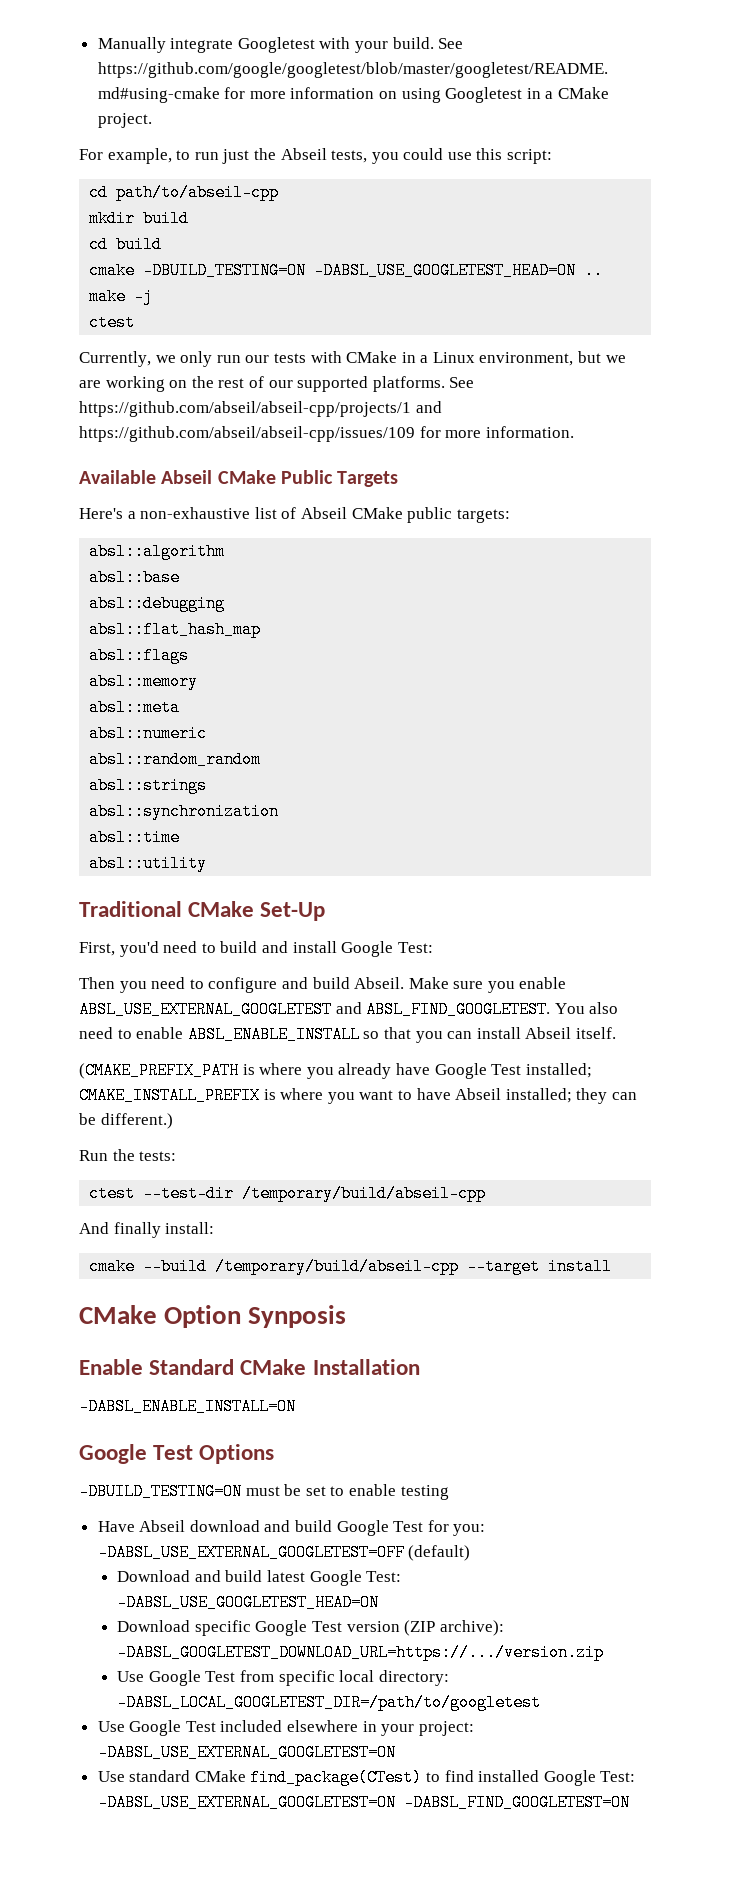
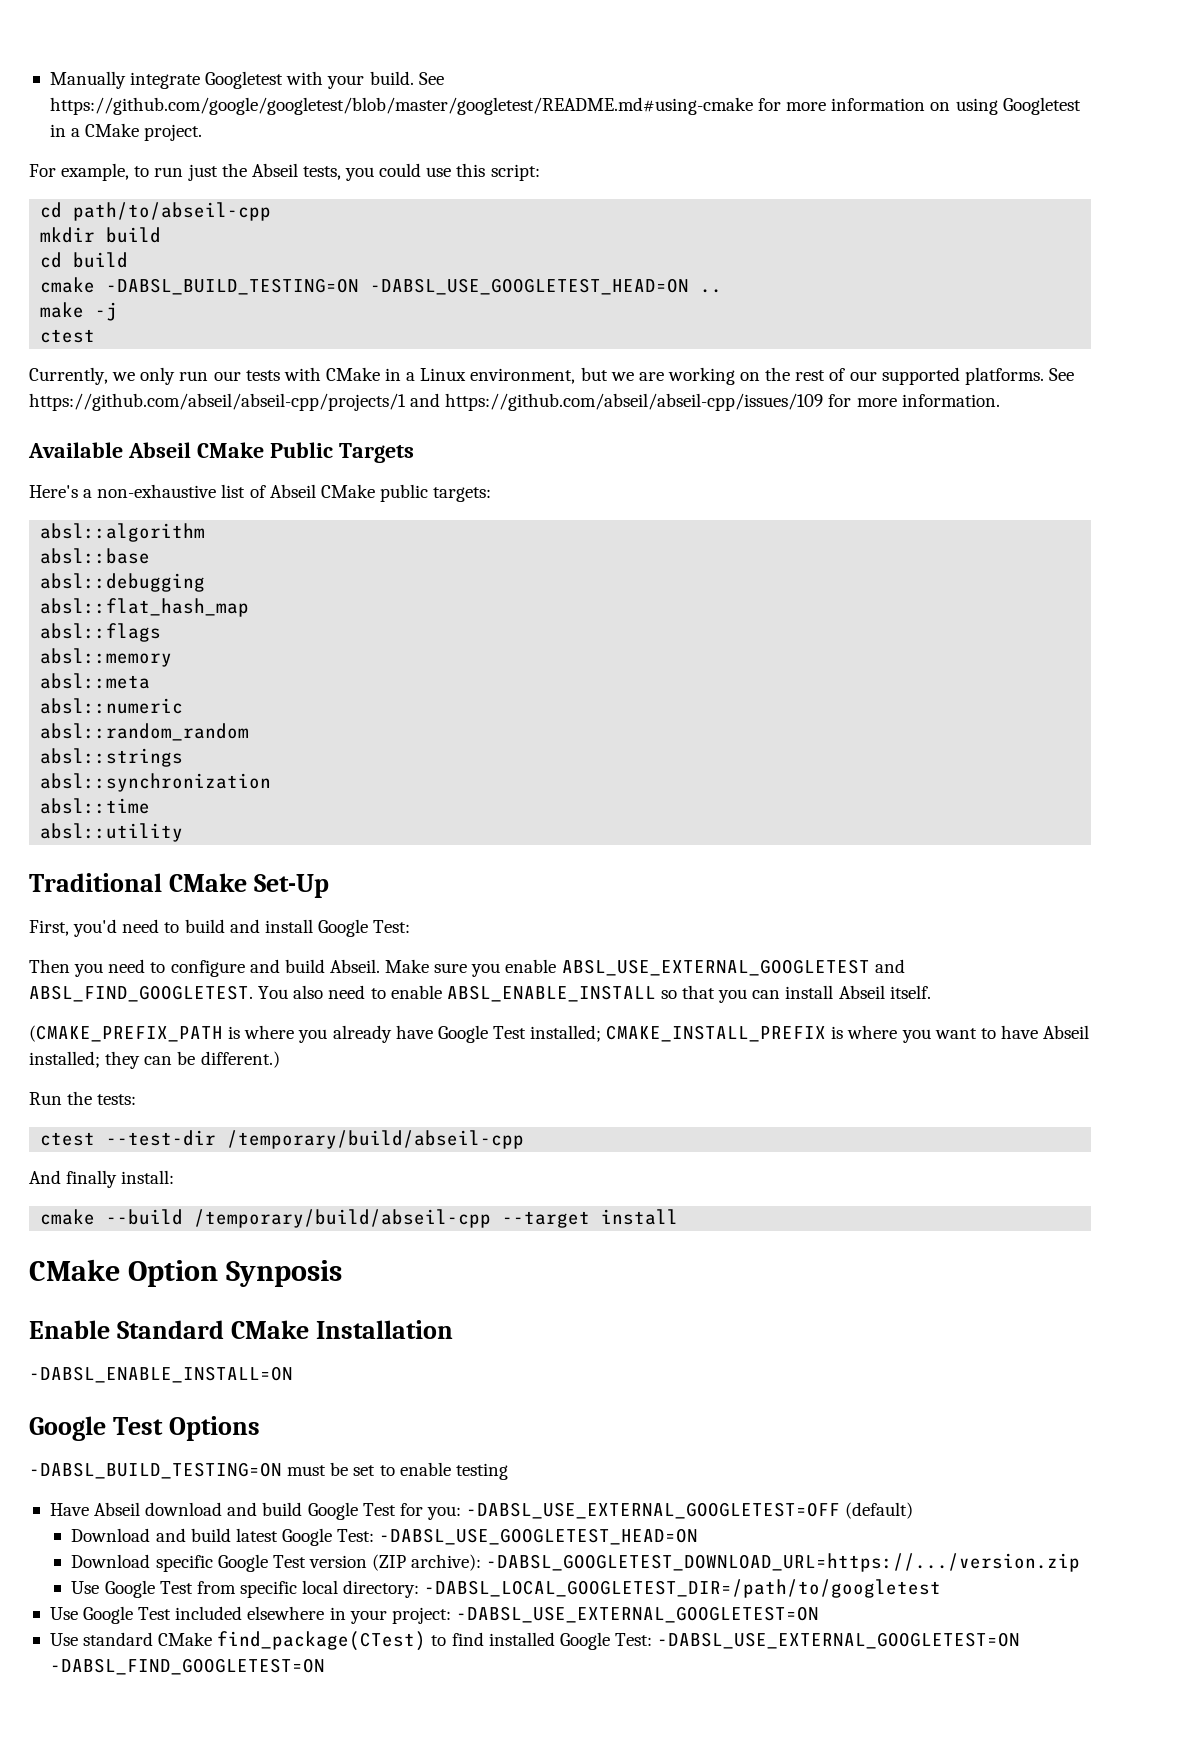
- cmake -DBUILD_TESTING=ON -DABSL_USE_GOOGLETEST_HEAD=ON ..
+ cmake -DABSL_BUILD_TESTING=ON -DABSL_USE_GOOGLETEST_HEAD=ON ..
- -DBUILD_TESTING=ON must be set to enable testing
+ -DABSL_BUILD_TESTING=ON must be set to enable testing

